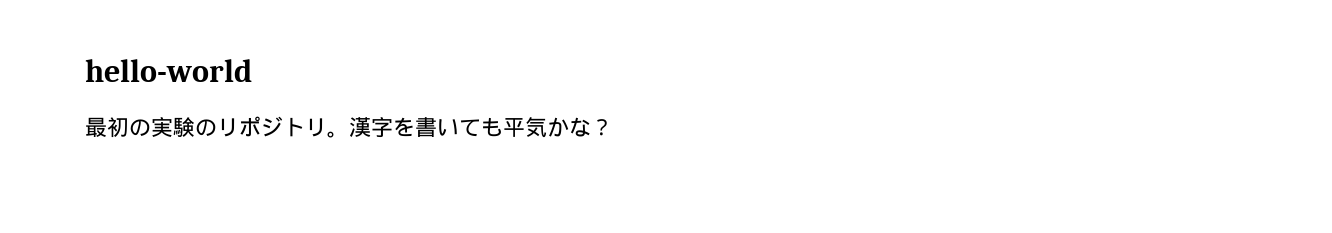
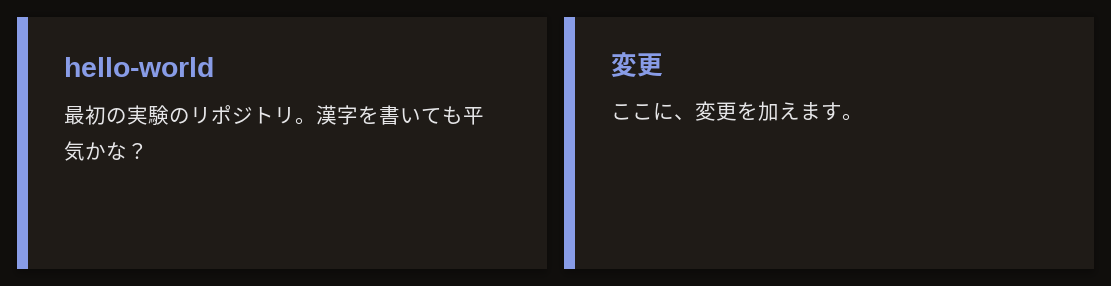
  漢字を書いても平気かな？
+ 変更
+ ここに、変更を加えます。

